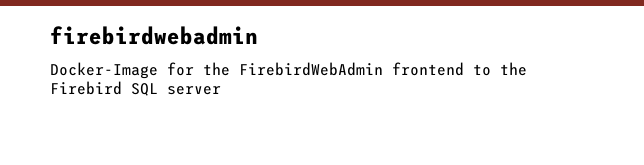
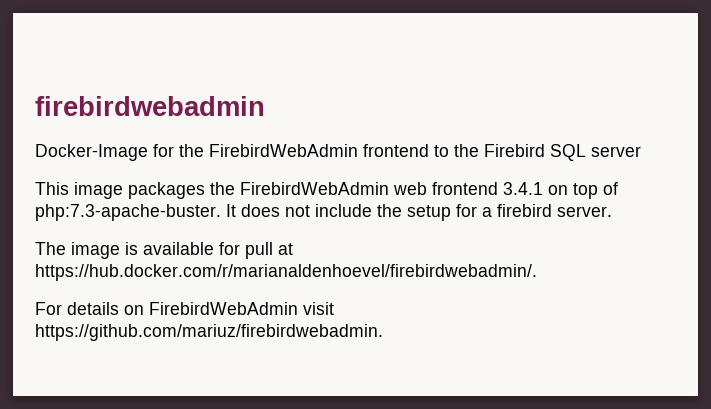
+ This image packages the FirebirdWebAdmin web frontend 3.4.1 on top of php:7.3-apache-buster. It does not include the setup for a firebird server.
+ The image is available for pull at https://hub.docker.com/r/marianaldenhoevel/firebirdwebadmin/.
+ For details on FirebirdWebAdmin visit https://github.com/mariuz/firebirdwebadmin.

